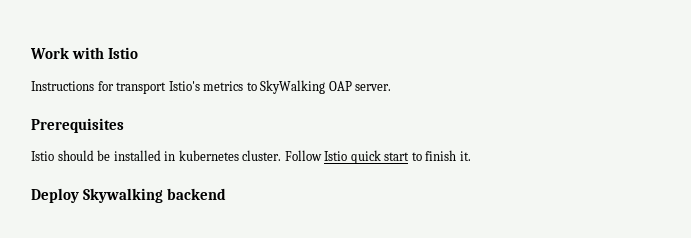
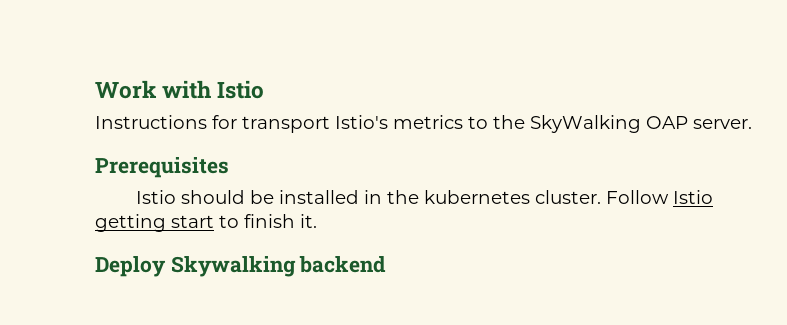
- Instructions for transport Istio's metrics to SkyWalking OAP server.
+ Instructions for transport Istio's metrics to the SkyWalking OAP server.
- Istio should be installed in kubernetes cluster.
+ Istio should be installed in the kubernetes cluster.
- Follow Istio quick start to finish it.
+ Follow Istio getting start to finish it.

